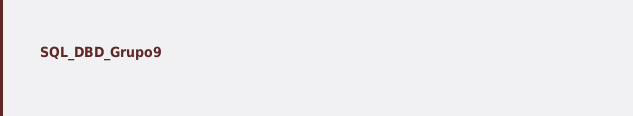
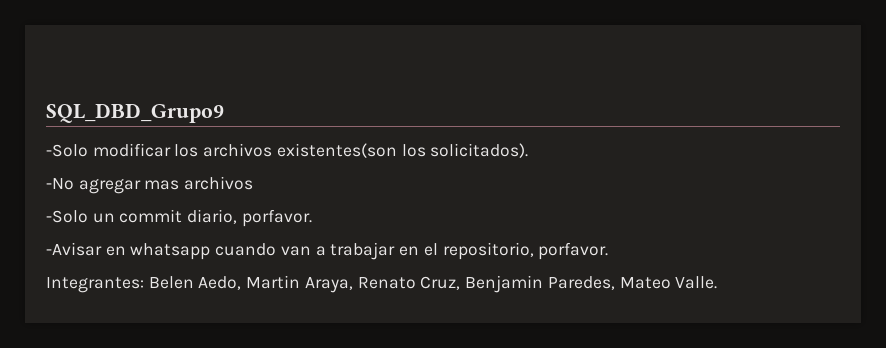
+ -Solo modificar los archivos existentes(son los solicitados).
+ -No agregar mas archivos
+ -Solo un commit diario, porfavor.
+ -Avisar en whatsapp cuando van a trabajar en el repositorio, porfavor.
+ Integrantes: Belen Aedo, Martin Araya, Renato Cruz, Benjamin Paredes, Mateo Valle.

